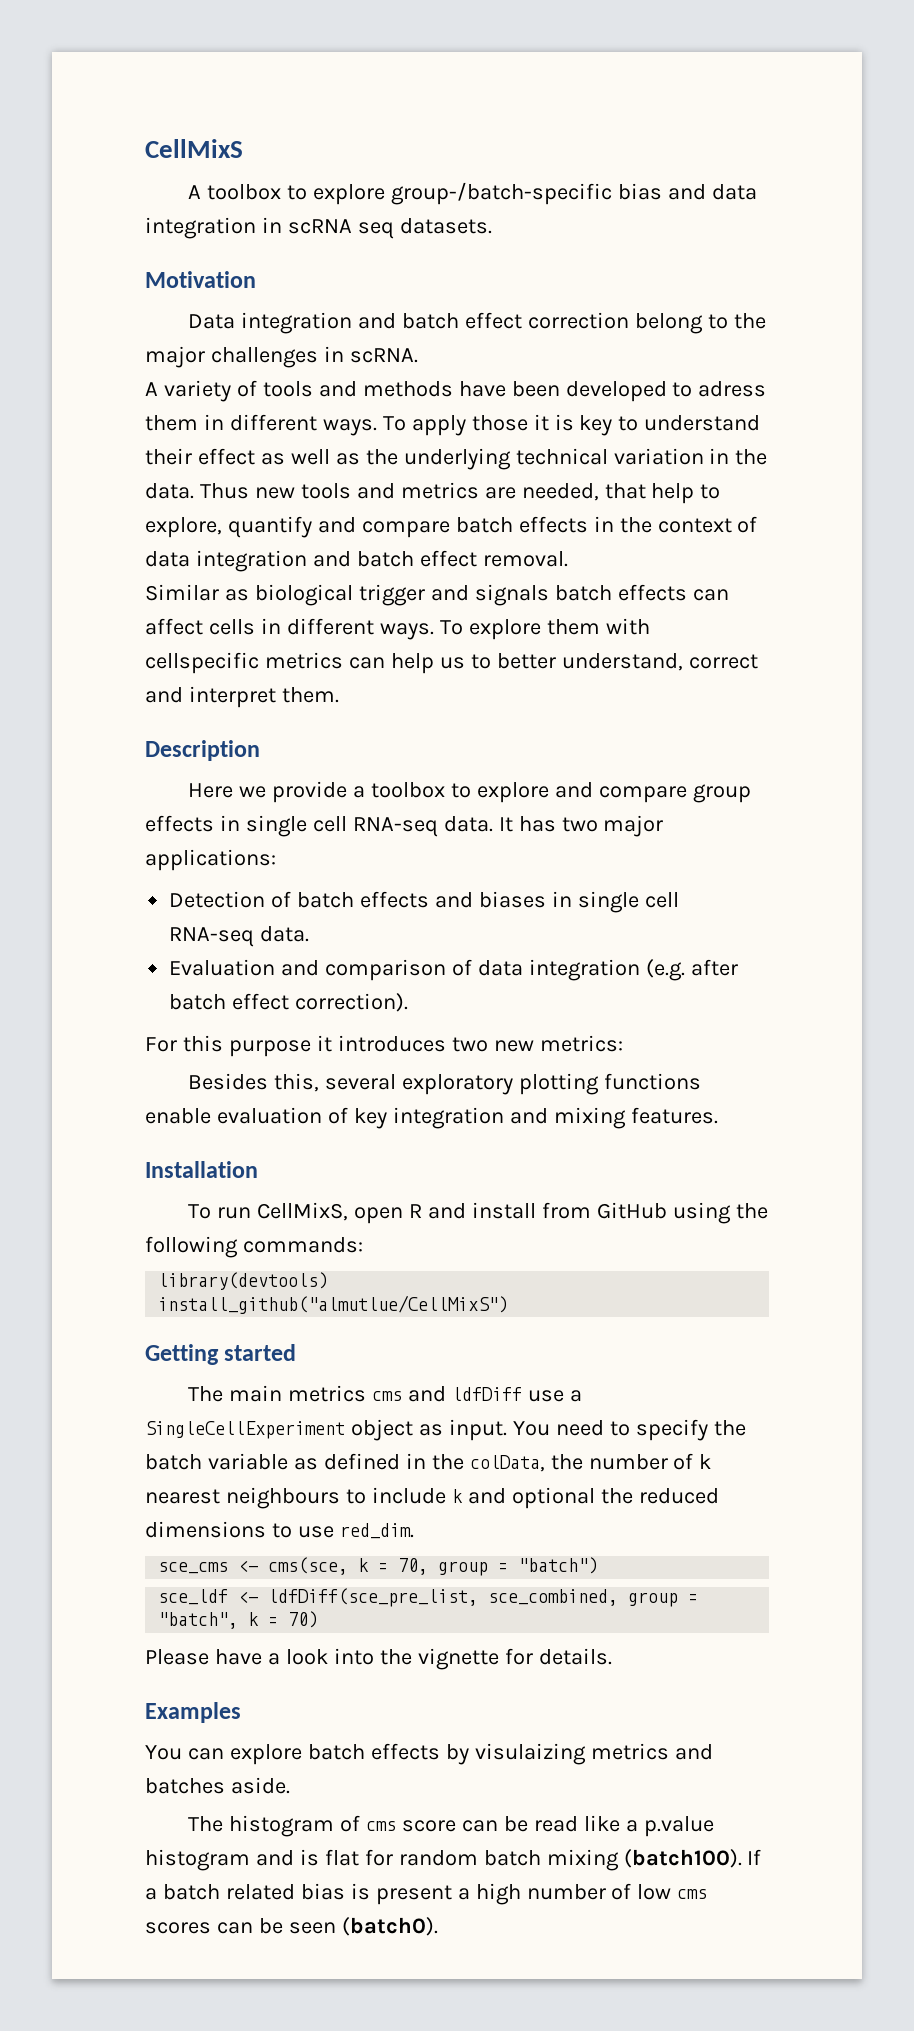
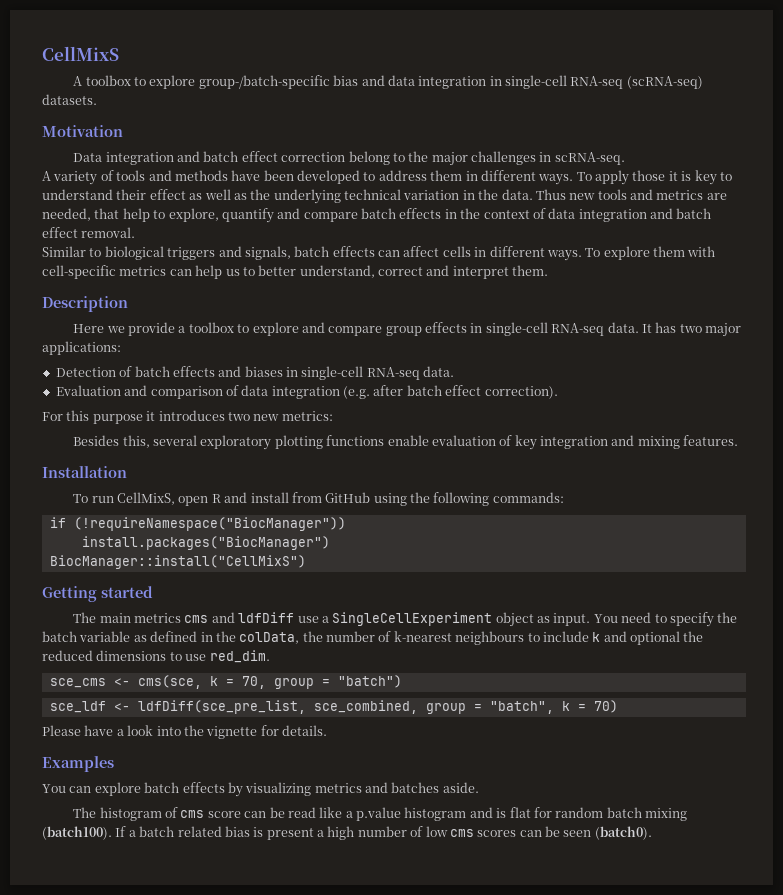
- A toolbox to explore group-/batch-specific bias and data integration in scRNA seq datasets.
+ A toolbox to explore group-/batch-specific bias and data integration in single-cell RNA-seq (scRNA-seq) datasets.
- Data integration and batch effect correction belong to the major challenges in scRNA.
+ Data integration and batch effect correction belong to the major challenges in scRNA-seq.
- A variety of tools and methods have been developed to adress them in different ways.
+ A variety of tools and methods have been developed to address them in different ways.
- Similar as biological trigger and signals batch effects can affect cells in different ways.
+ Similar to biological triggers and signals, batch effects can affect cells in different ways.
- To explore them with cellspecific metrics can help us to better understand, correct and interpret them.
+ To explore them with cell-specific metrics can help us to better understand, correct and interpret them.
- Here we provide a toolbox to explore and compare group effects in single cell RNA-seq data.
+ Here we provide a toolbox to explore and compare group effects in single-cell RNA-seq data.
- Detection of batch effects and biases in single cell RNA-seq data.
+ Detection of batch effects and biases in single-cell RNA-seq data.
- library(devtools)
- install_github("almutlue/CellMixS")
+ if (!requireNamespace("BiocManager"))
+ install.packages("BiocManager")
+ BiocManager::install("CellMixS")
- You need to specify the batch variable as defined in the colData, the number of k nearest neighbours to include k and optional the reduced dimensions to use red_dim.
+ You need to specify the batch variable as defined in the colData, the number of k-nearest neighbours to include k and optional the reduced dimensions to use red_dim.
- You can explore batch effects by visulaizing metrics and batches aside.
+ You can explore batch effects by visualizing metrics and batches aside.

